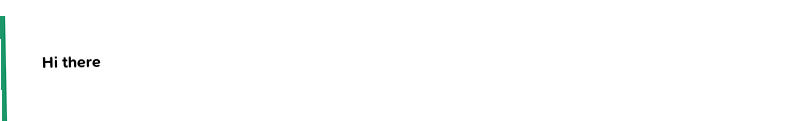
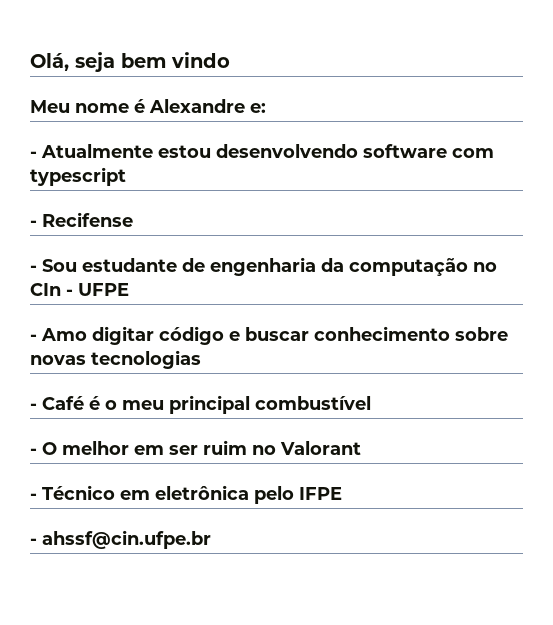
- Hi there
+ Olá, seja bem vindo
+ Meu nome é Alexandre e:
+ - Atualmente estou desenvolvendo software com typescript
+ - Recifense
+ - Sou estudante de engenharia da computação no CIn - UFPE
+ - Amo digitar código e buscar conhecimento sobre novas tecnologias
+ - Café é o meu principal combustível
+ - O melhor em ser ruim no Valorant
+ - Técnico em eletrônica pelo IFPE
+ - ahssf@cin.ufpe.br

